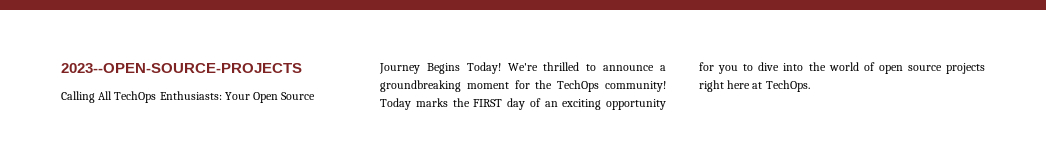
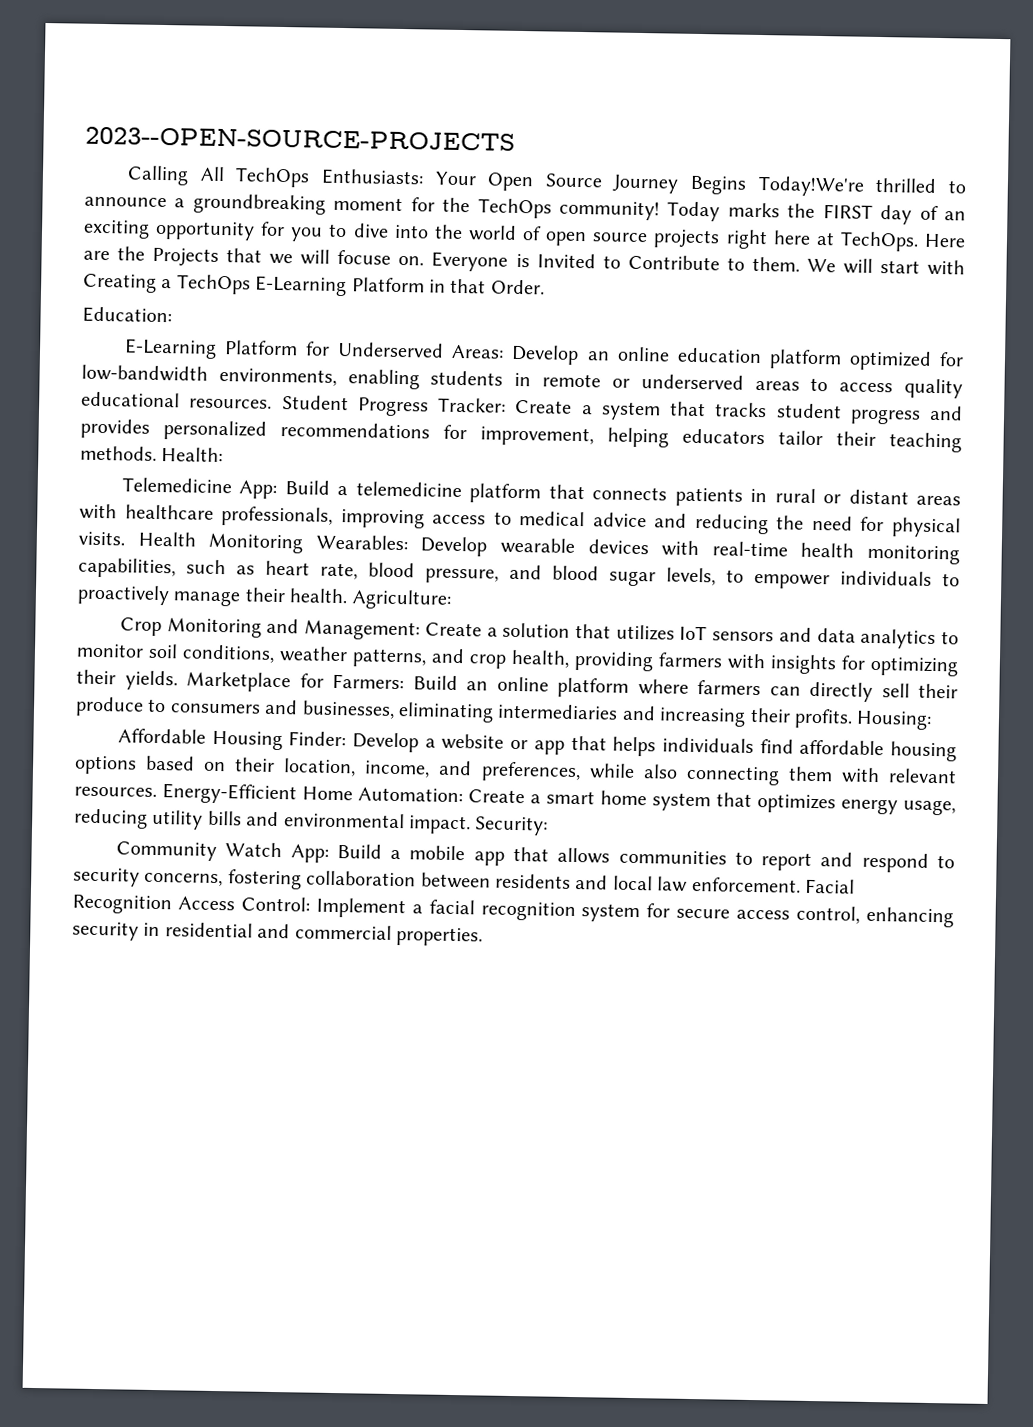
- Calling All TechOps Enthusiasts: Your Open Source Journey Begins Today! We're thrilled to announce a groundbreaking moment for the TechOps community!
+ Calling All TechOps Enthusiasts: Your Open Source Journey Begins Today!We're thrilled to announce a groundbreaking moment for the TechOps community!
+ Here are the Projects that we will focuse on. Everyone is Invited to Contribute to them. We will start with Creating a TechOps E-Learning Platform in that Order.
+ Education:
+ E-Learning Platform for Underserved Areas: Develop an online education platform optimized for low-bandwidth environments, enabling students in remote or underserved areas to access quality educational resources. Student Progress Tracker: Create a system that tracks student progress and provides personalized recommendations for improvement, helping educators tailor their teaching methods. Health:
+ Telemedicine App: Build a telemedicine platform that connects patients in rural or distant areas with healthcare professionals, improving access to medical advice and reducing the need for physical visits. Health Monitoring Wearables: Develop wearable devices with real-time health monitoring capabilities, such as heart rate, blood pressure, and blood sugar levels, to empower individuals to proactively manage their health. Agriculture:
+ Crop Monitoring and Management: Create a solution that utilizes IoT sensors and data analytics to monitor soil conditions, weather patterns, and crop health, providing farmers with insights for optimizing their yields. Marketplace for Farmers: Build an online platform where farmers can directly sell their produce to consumers and businesses, eliminating intermediaries and increasing their profits. Housing:
+ Affordable Housing Finder: Develop a website or app that helps individuals find affordable housing options based on their location, income, and preferences, while also connecting them with relevant resources. Energy-Efficient Home Automation: Create a smart home system that optimizes energy usage, reducing utility bills and environmental impact. Security:
+ Community Watch App: Build a mobile app that allows communities to report and respond to security concerns, fostering collaboration between residents and local law enforcement. Facial Recognition Access Control: Implement a facial recognition system for secure access control, enhancing security in residential and commercial properties.

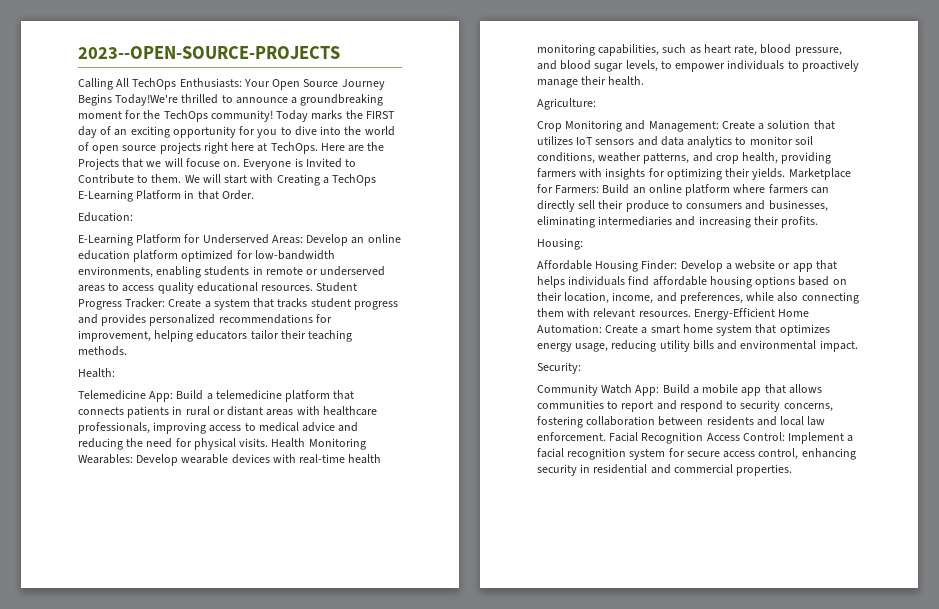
- Student Progress Tracker: Create a system that tracks student progress and provides personalized recommendations for improvement, helping educators tailor their teaching methods. Health:
+ Student Progress Tracker: Create a system that tracks student progress and provides personalized recommendations for improvement, helping educators tailor their teaching methods.
+ Health:
- Health Monitoring Wearables: Develop wearable devices with real-time health monitoring capabilities, such as heart rate, blood pressure, and blood sugar levels, to empower individuals to proactively manage their health. Agriculture:
+ Health Monitoring Wearables: Develop wearable devices with real-time health monitoring capabilities, such as heart rate, blood pressure, and blood sugar levels, to empower individuals to proactively manage their health.
+ Agriculture:
- Marketplace for Farmers: Build an online platform where farmers can directly sell their produce to consumers and businesses, eliminating intermediaries and increasing their profits. Housing:
+ Marketplace for Farmers: Build an online platform where farmers can directly sell their produce to consumers and businesses, eliminating intermediaries and increasing their profits.
+ Housing:
- Energy-Efficient Home Automation: Create a smart home system that optimizes energy usage, reducing utility bills and environmental impact. Security:
+ Energy-Efficient Home Automation: Create a smart home system that optimizes energy usage, reducing utility bills and environmental impact.
+ Security:

